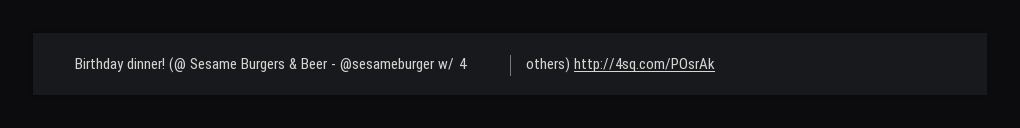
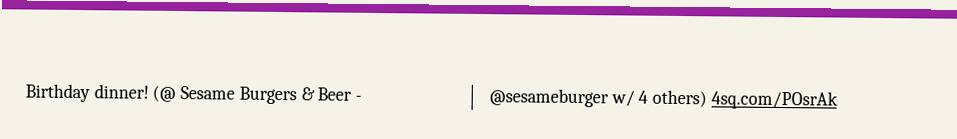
- (@ Sesame Burgers & Beer - @sesameburger w/ 4 others) http://4sq.com/POsrAk
+ (@ Sesame Burgers & Beer - @sesameburger w/ 4 others) 4sq.com/POsrAk

